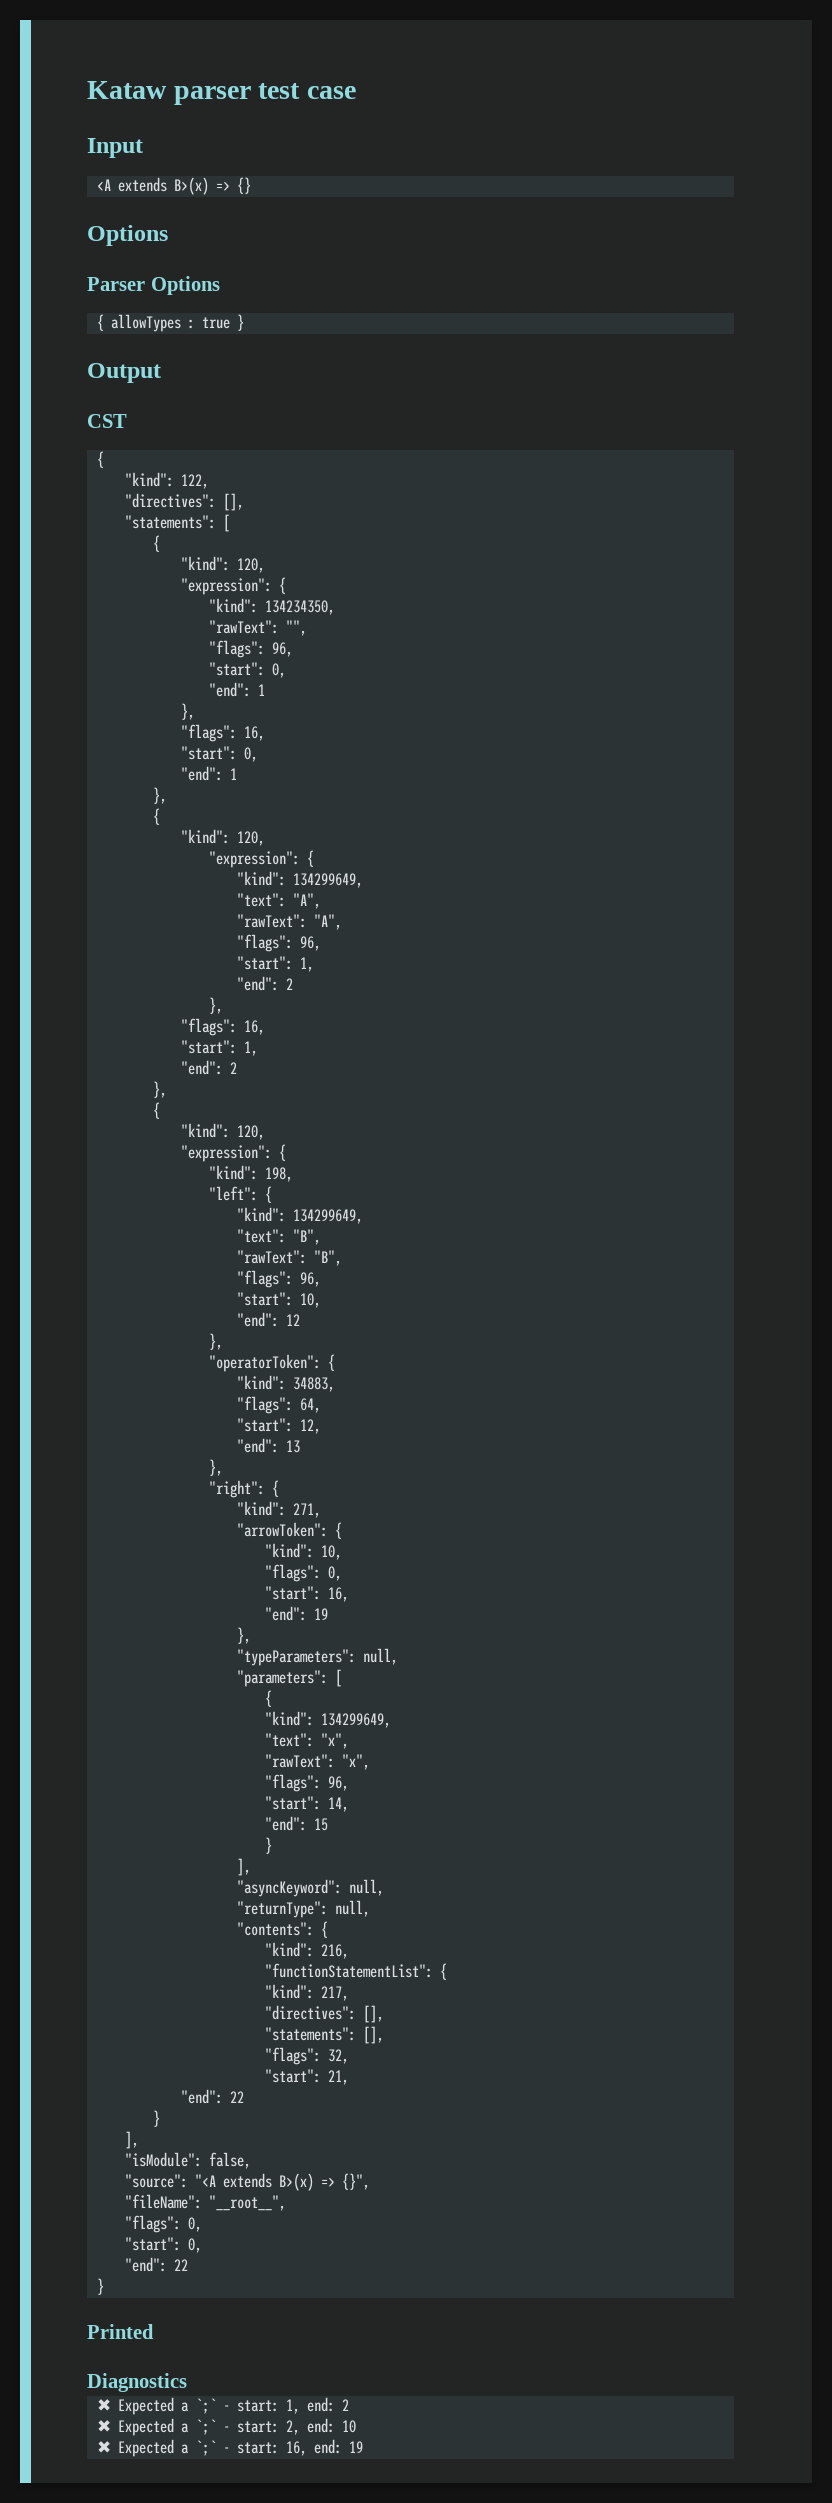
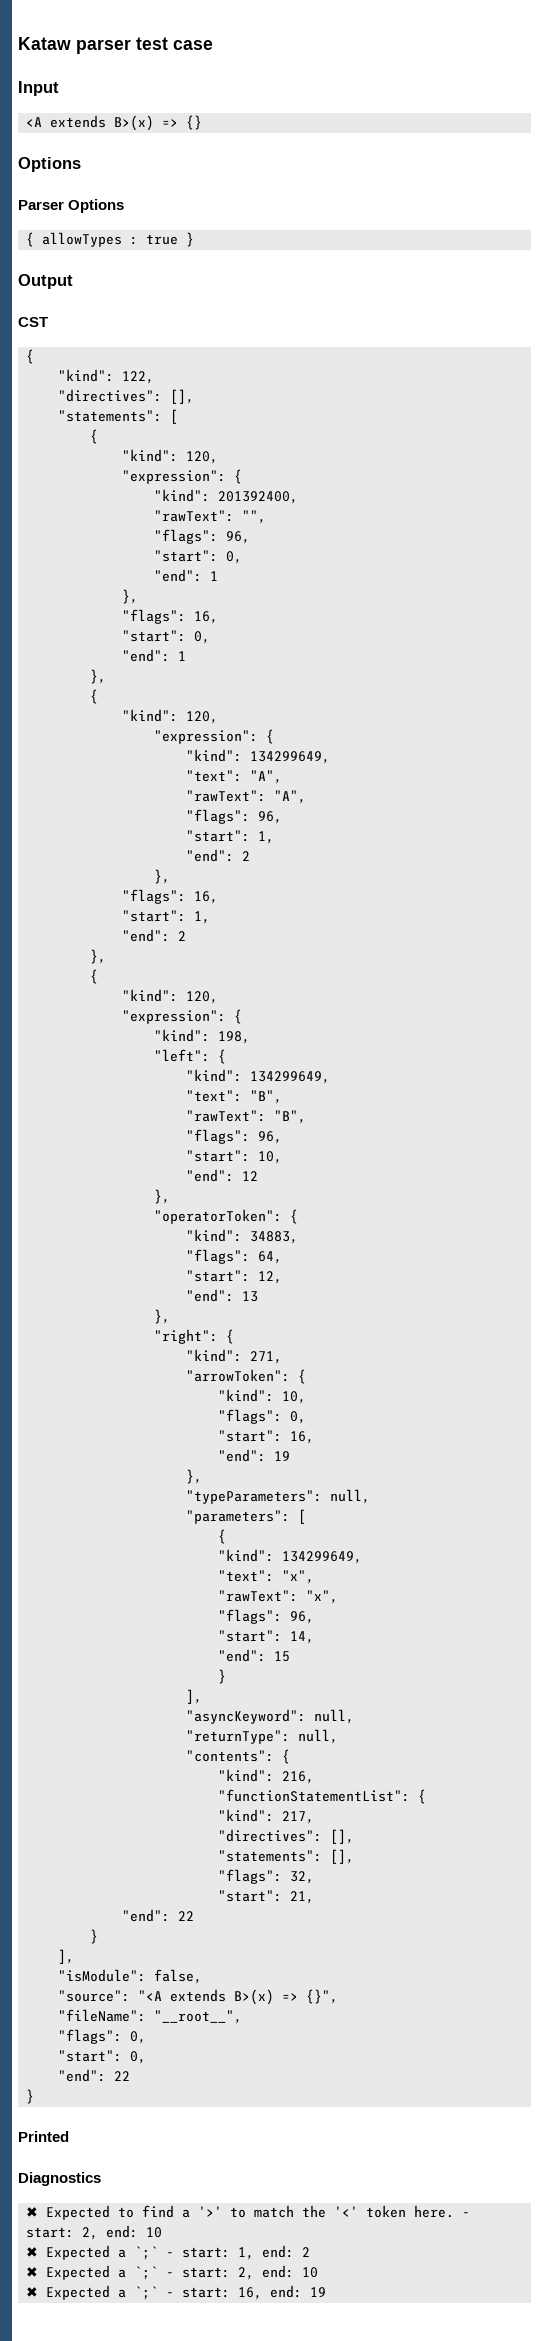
- "kind": 134234350,
+ "kind": 201392400,
+ ✖ Expected to find a '>' to match the '<' token here. - start: 2, end: 10

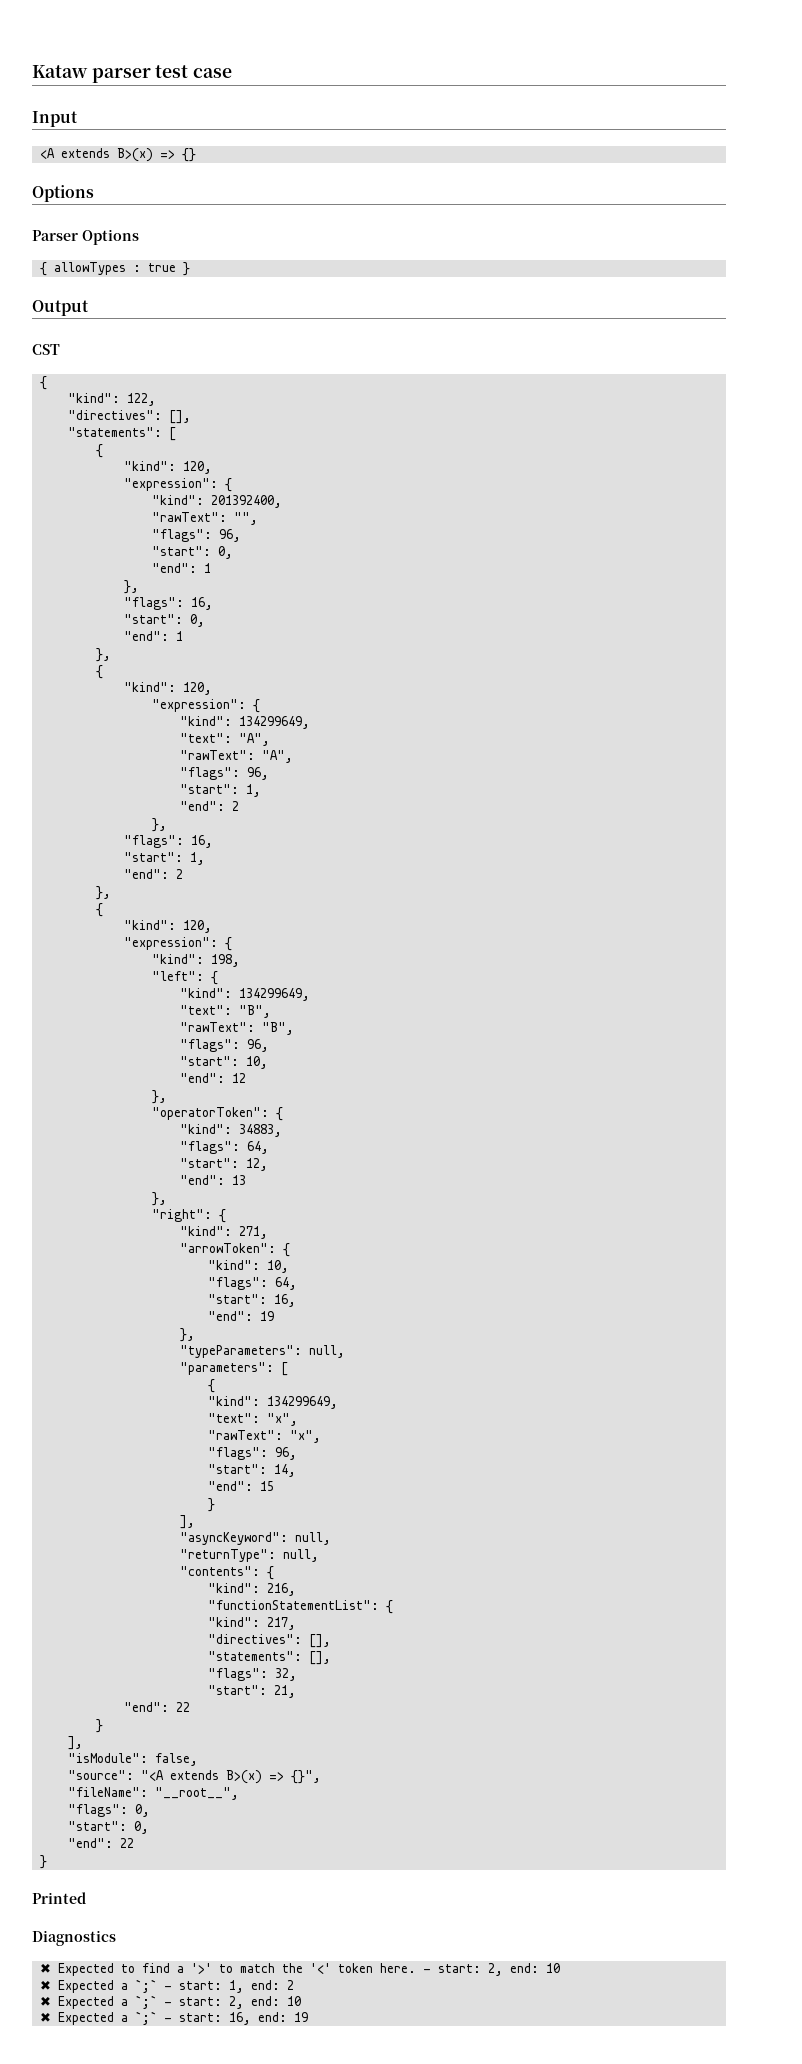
  "kind": 10,
- "flags": 0,
+ "flags": 64,

